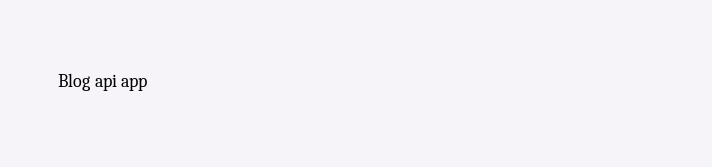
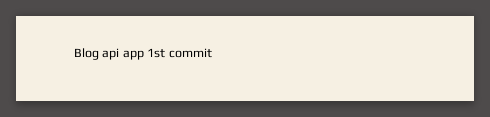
- Blog api app
+ Blog api app 1st commit

